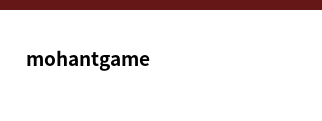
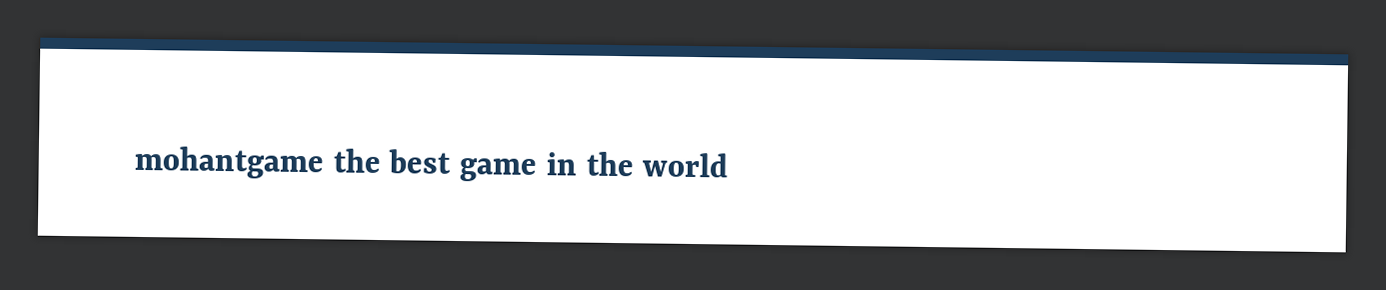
- mohantgame
+ mohantgame the best game in the world

